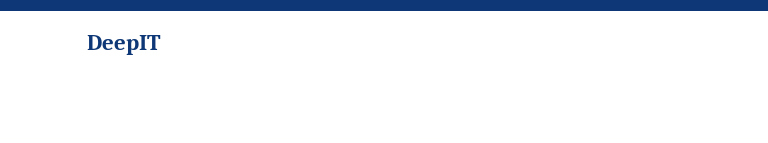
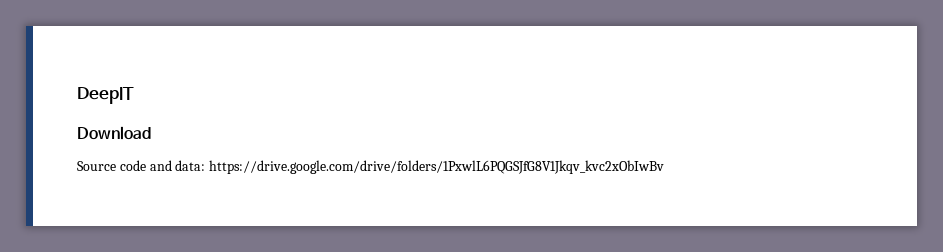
+ Download
+ Source code and data: https://drive.google.com/drive/folders/1PxwlL6PQGSJfG8V1Jkqv_kvc2xObIwBv

